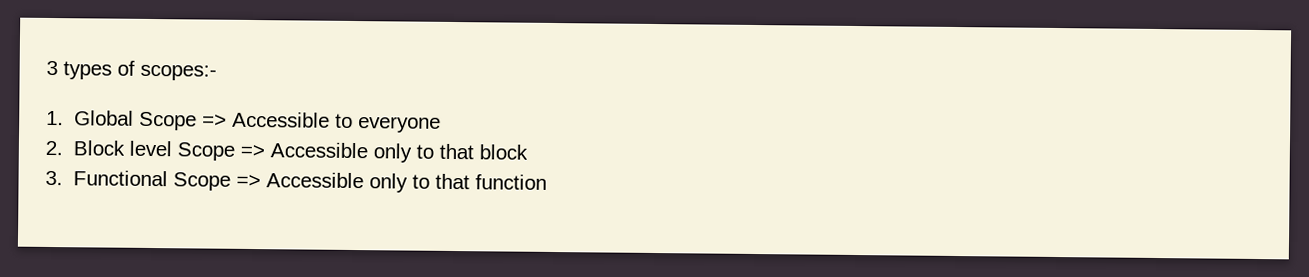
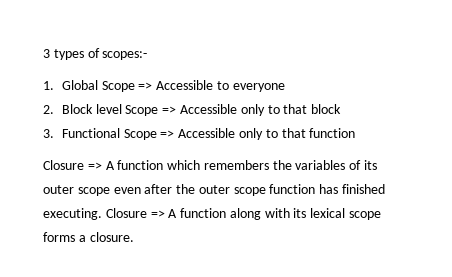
+ Closure => A function which remembers the variables of its outer scope even after the outer scope function has finished executing. Closure => A function along with its lexical scope forms a closure.

